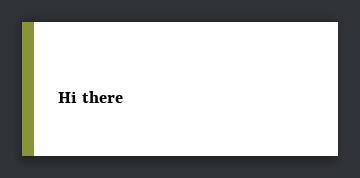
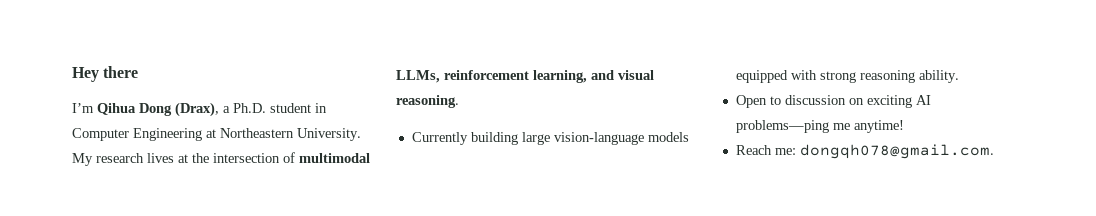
- Hi there
+ Hey there
+ I’m Qihua Dong (Drax), a Ph.D. student in Computer Engineering at Northeastern University. My research lives at the intersection of multimodal LLMs, reinforcement learning, and visual reasoning.
+ Currently building large vision‑language models equipped with strong reasoning ability.
+ Open to discussion on exciting AI problems—ping me anytime!
+ Reach me: dongqh078@gmail.com.

